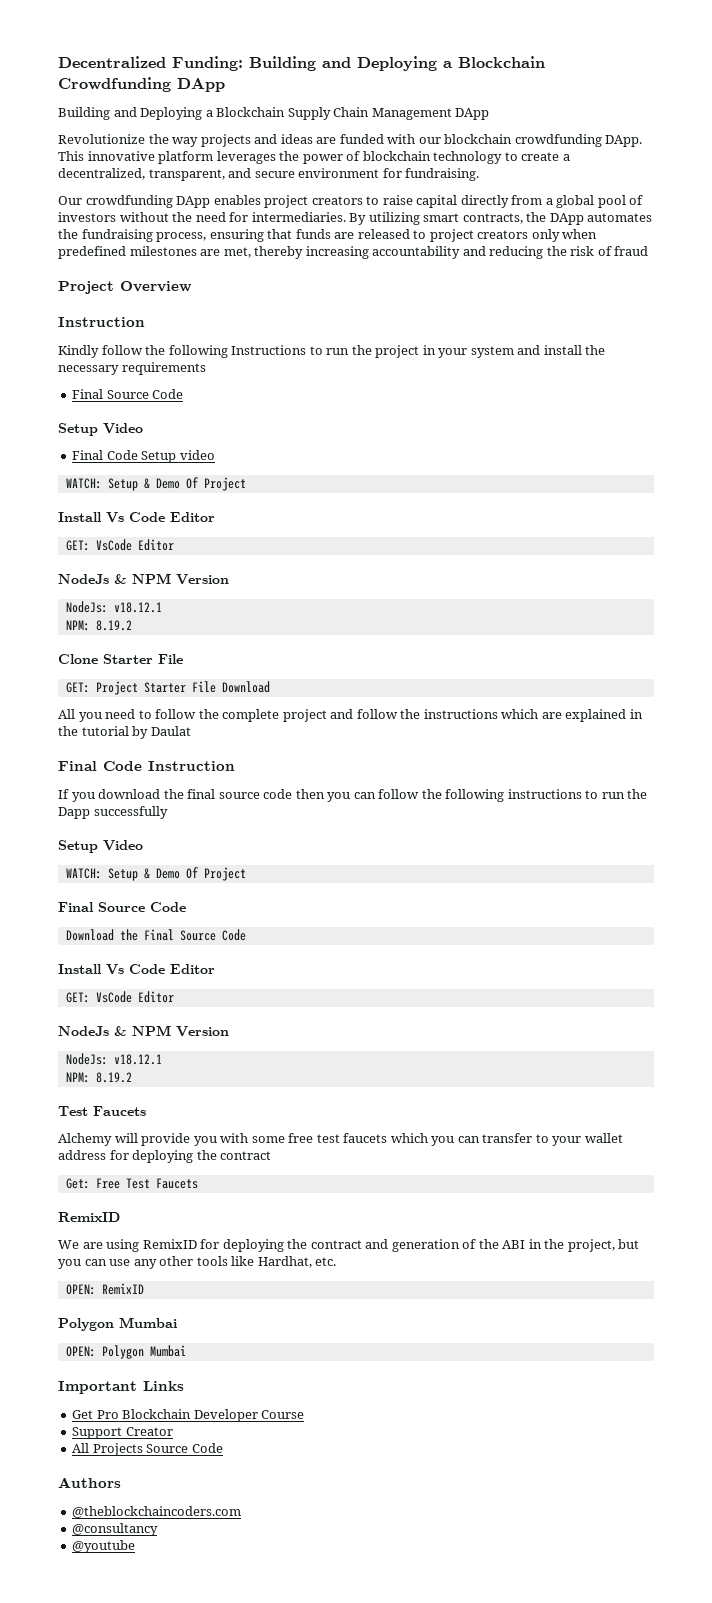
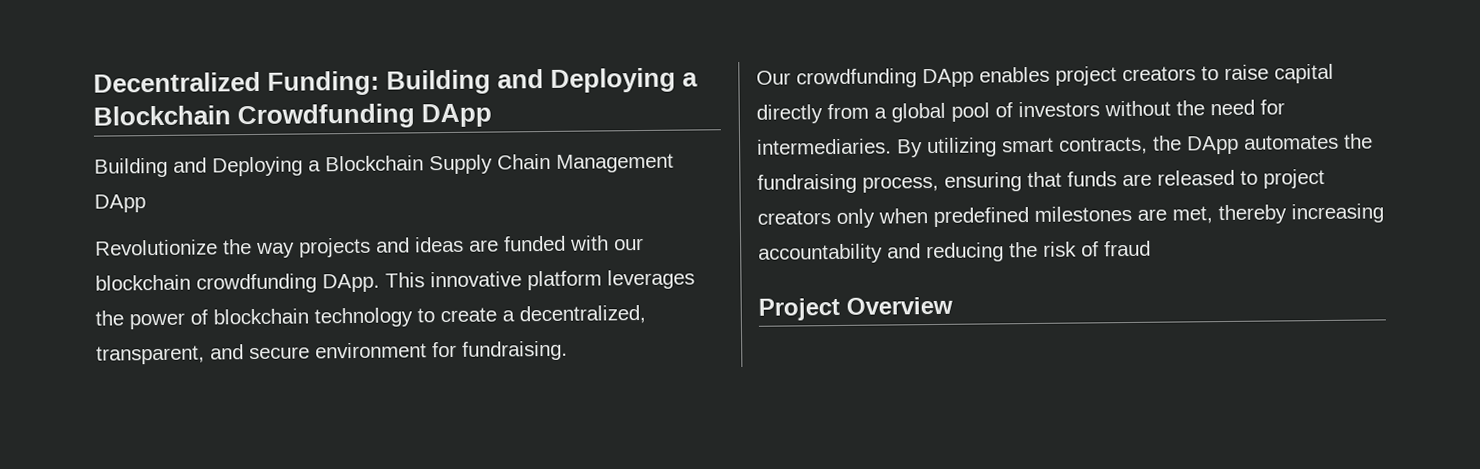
  Project Overview
- Instruction
- Kindly follow the following Instructions to run the project in your system and install the necessary requirements
- Final Source Code
- Setup Video
- Final Code Setup video
- WATCH: Setup & Demo Of Project
- Install Vs Code Editor
- GET: VsCode Editor
- NodeJs & NPM Version
- NodeJs: v18.12.1
- NPM: 8.19.2
- Clone Starter File
- GET: Project Starter File Download
- All you need to follow the complete project and follow the instructions which are explained in the tutorial by Daulat
- Final Code Instruction
- If you download the final source code then you can follow the following instructions to run the Dapp successfully
- Setup Video
- WATCH: Setup & Demo Of Project
- Final Source Code
- Download the Final Source Code
- Install Vs Code Editor
- GET: VsCode Editor
- NodeJs & NPM Version
- NodeJs: v18.12.1
- NPM: 8.19.2
- Test Faucets
- Alchemy will provide you with some free test faucets which you can transfer to your wallet address for deploying the contract
- Get: Free Test Faucets
- RemixID
- We are using RemixID for deploying the contract and generation of the ABI in the project, but you can use any other tools like Hardhat, etc.
- OPEN: RemixID
- Polygon Mumbai
- OPEN: Polygon Mumbai
- Important Links
- Get Pro Blockchain Developer Course
- Support Creator
- All Projects Source Code
- Authors
- @theblockchaincoders.com
- @consultancy
- @youtube

